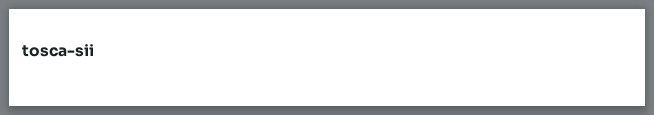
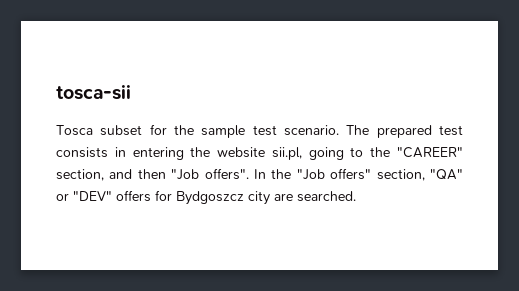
+ Tosca subset for the sample test scenario. The prepared test consists in entering the website sii.pl, going to the "CAREER" section, and then "Job offers". In the "Job offers" section, "QA" or "DEV" offers for Bydgoszcz city are searched.

